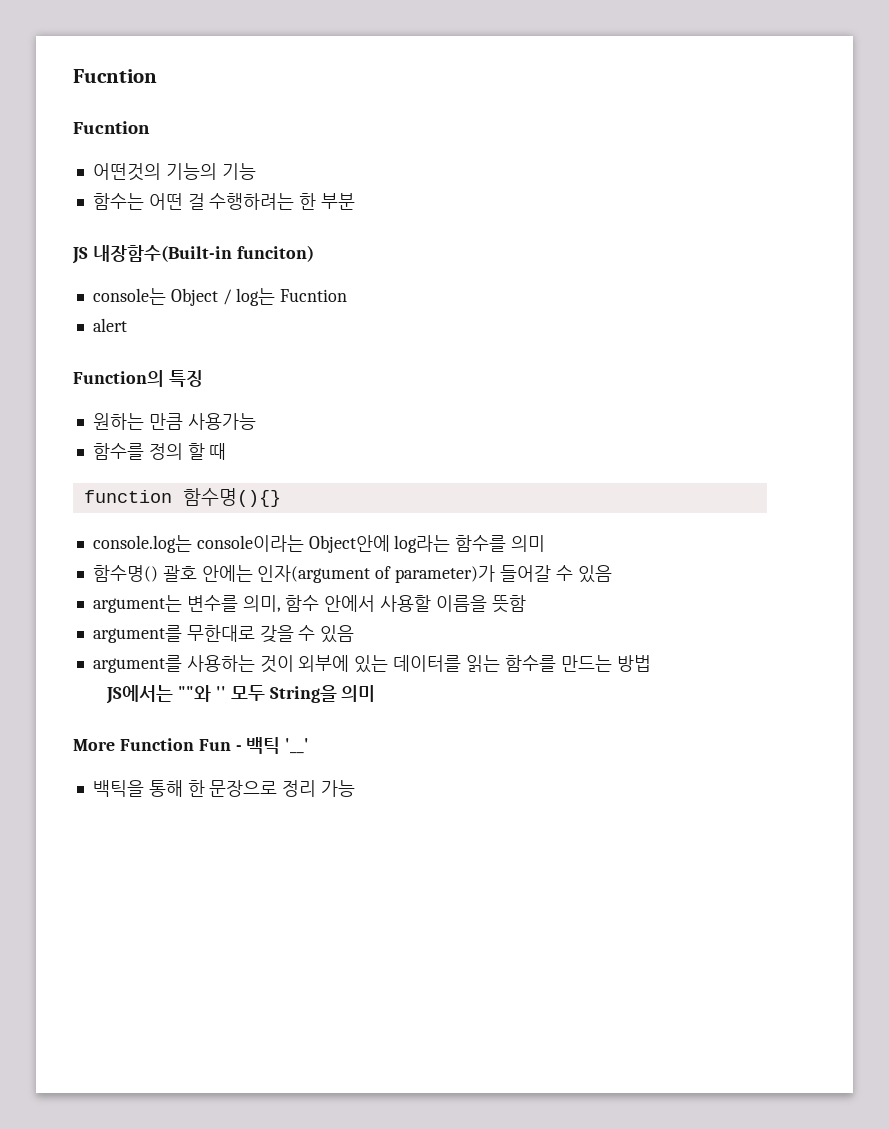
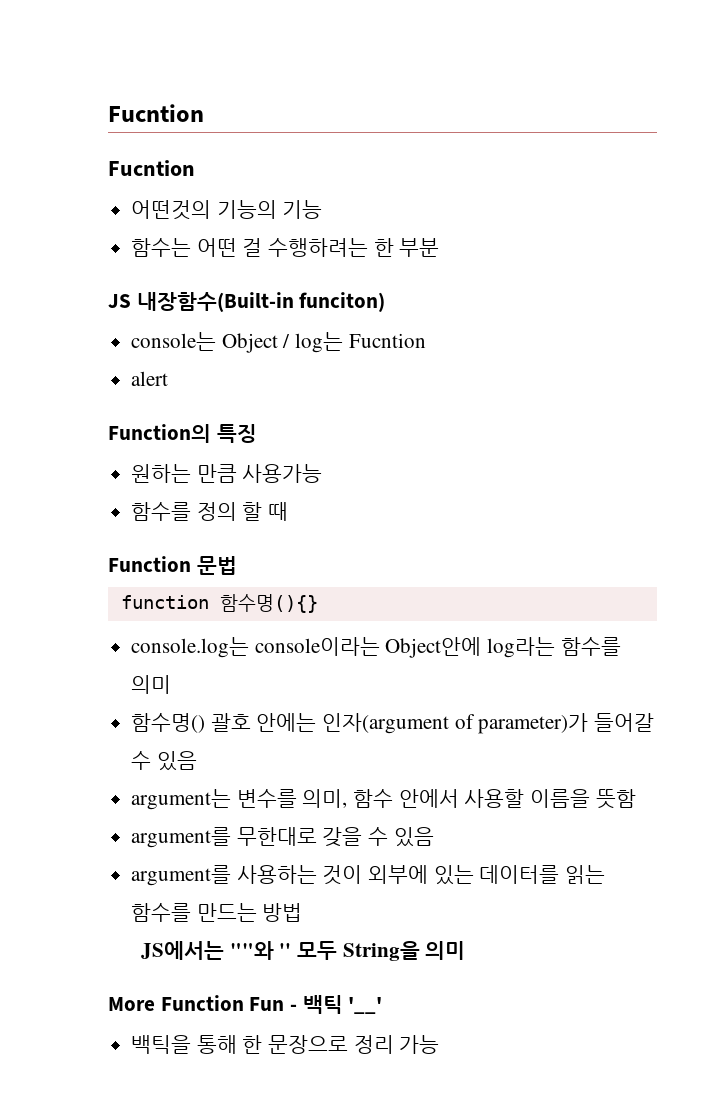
+ Function 문법

